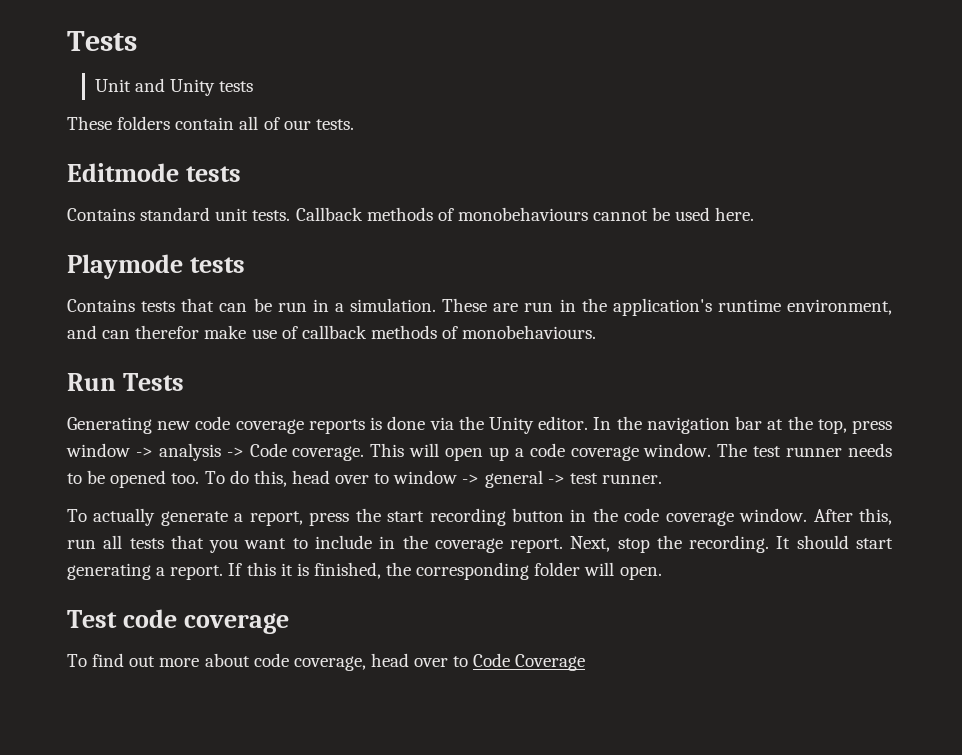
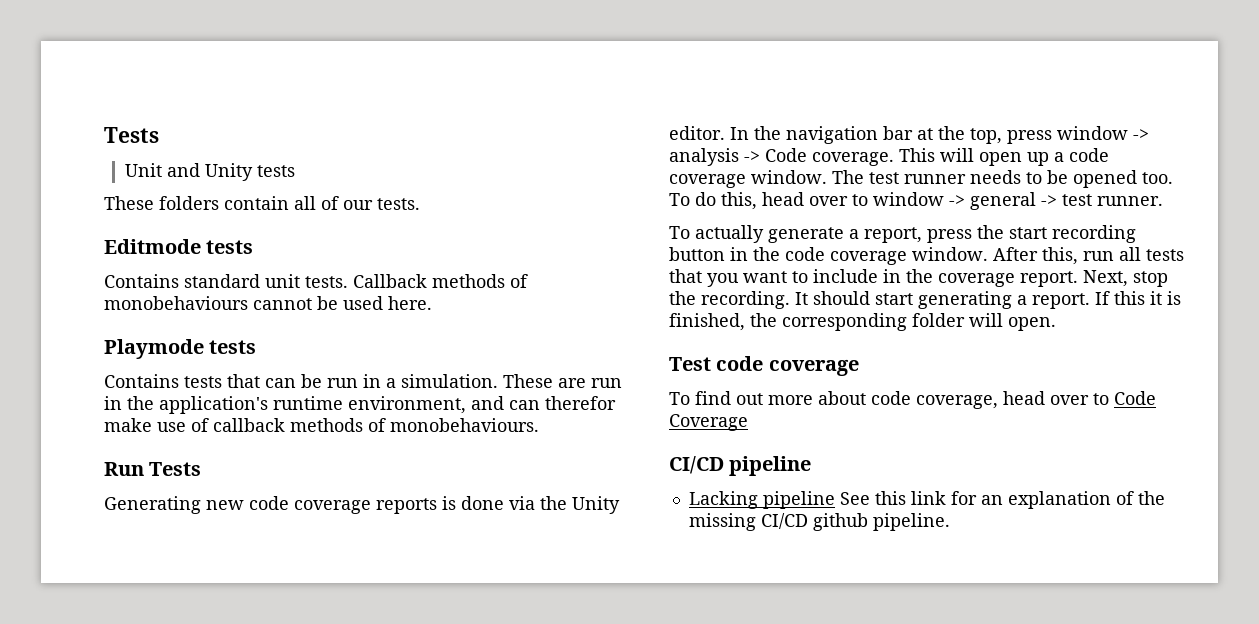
+ CI/CD pipeline
+ Lacking pipeline See this link for an explanation of the missing CI/CD github pipeline.

